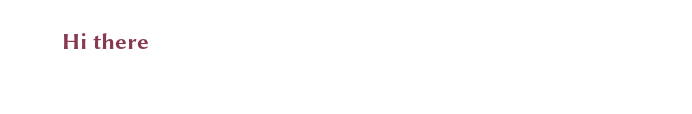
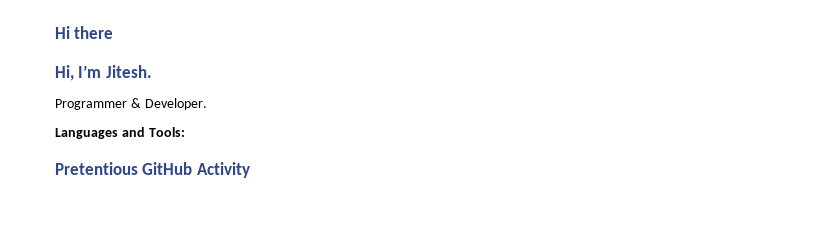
+ Hi, I’m Jitesh.
+ Programmer & Developer.
+ Languages and Tools:
+ Pretentious GitHub Activity

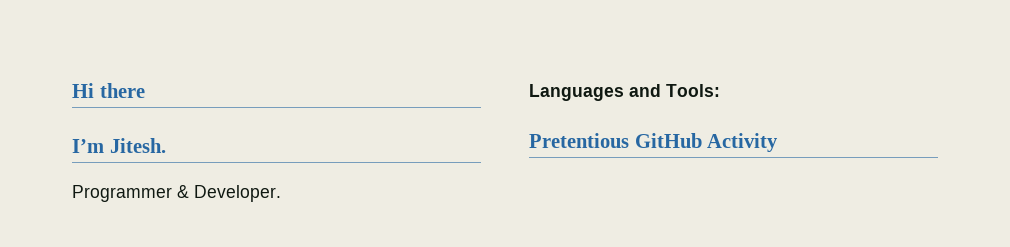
- Hi, I’m Jitesh.
+ I’m Jitesh.

